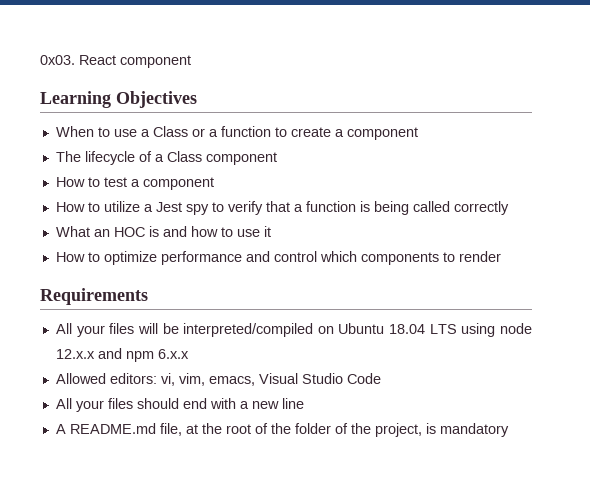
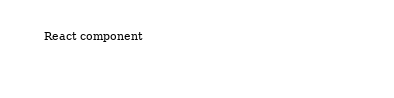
- 0x03.
- Learning Objectives
- When to use a Class or a function to create a component
- The lifecycle of a Class component
- How to test a component
- How to utilize a Jest spy to verify that a function is being called correctly
- What an HOC is and how to use it
- How to optimize performance and control which components to render
- Requirements
- All your files will be interpreted/compiled on Ubuntu 18.04 LTS using node 12.x.x and npm 6.x.x
- Allowed editors: vi, vim, emacs, Visual Studio Code
- All your files should end with a new line
- A README.md file, at the root of the folder of the project, is mandatory

